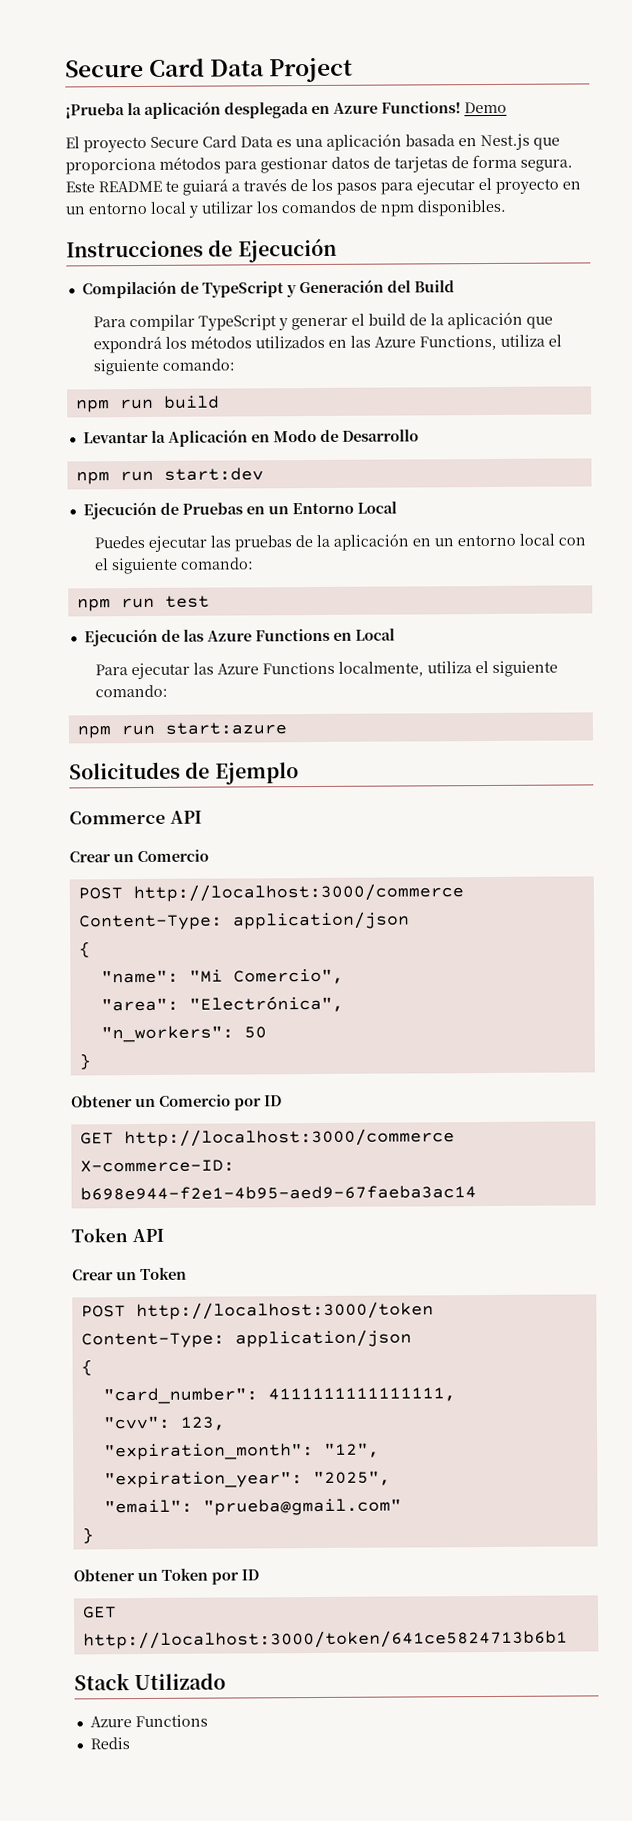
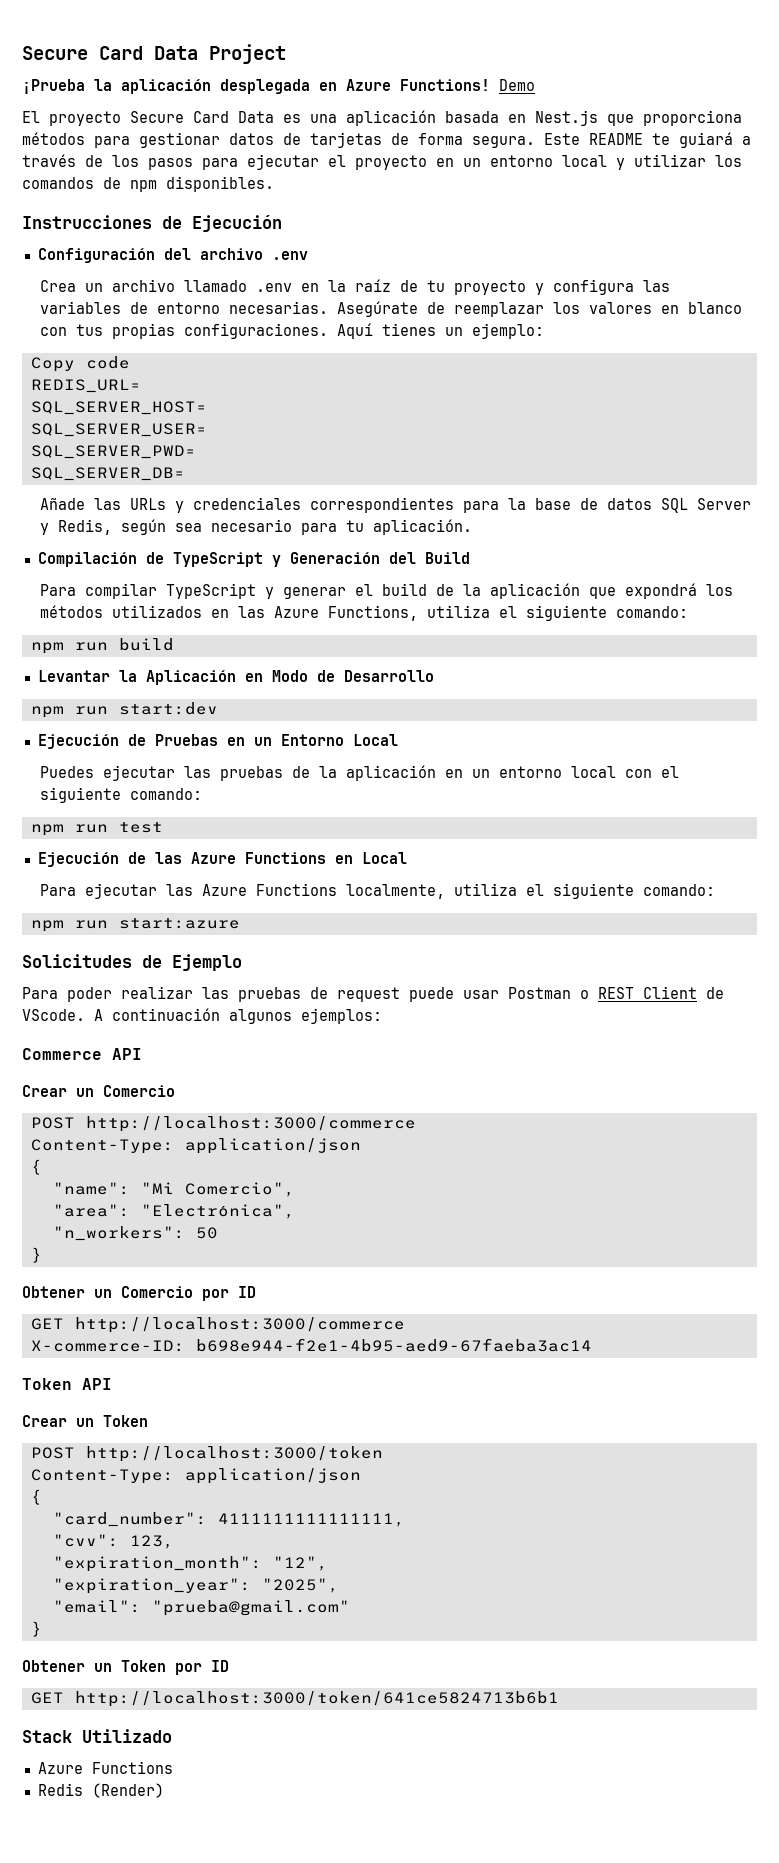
+ Configuración del archivo .env
+ Crea un archivo llamado .env en la raíz de tu proyecto y configura las variables de entorno necesarias. Asegúrate de reemplazar los valores en blanco con tus propias configuraciones. Aquí tienes un ejemplo:
+ Copy code
+ REDIS_URL=
+ SQL_SERVER_HOST=
+ SQL_SERVER_USER=
+ SQL_SERVER_PWD=
+ SQL_SERVER_DB=
+ Añade las URLs y credenciales correspondientes para la base de datos SQL Server y Redis, según sea necesario para tu aplicación.
+ Para poder realizar las pruebas de request puede usar Postman o REST Client de VScode. A continuación algunos ejemplos:
- Redis
+ Redis (Render)

